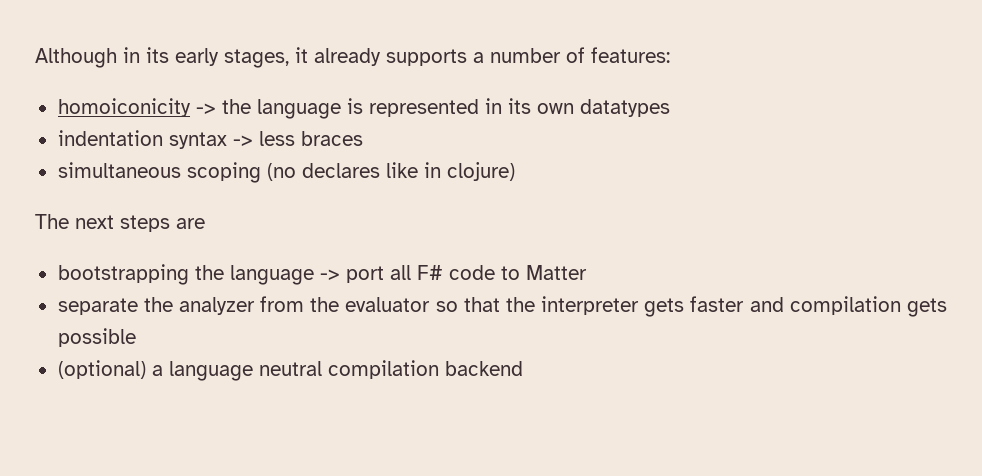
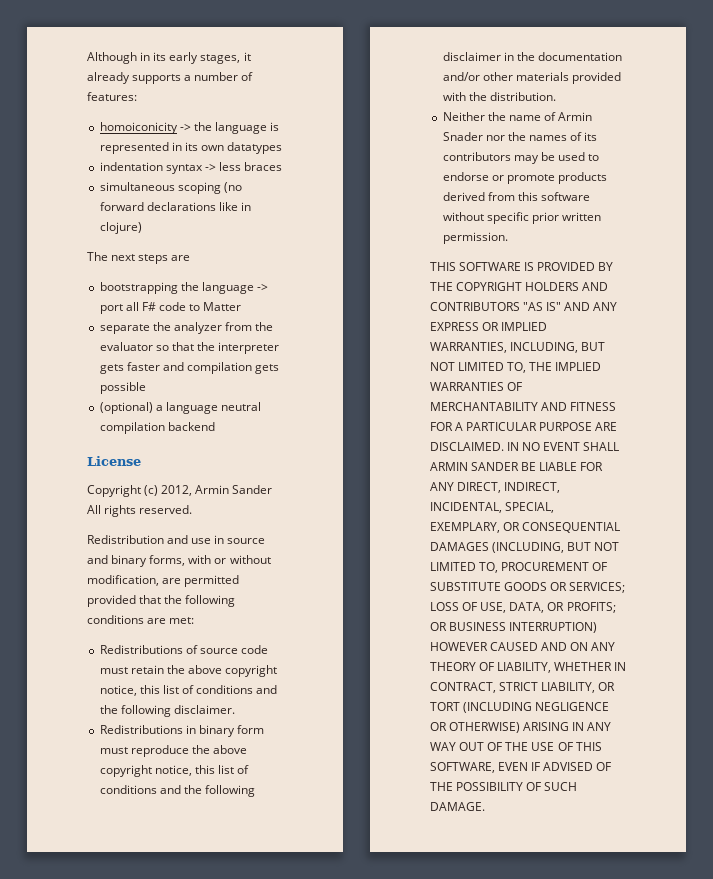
- simultaneous scoping (no declares like in clojure)
+ simultaneous scoping (no forward declarations like in clojure)
+ License
+ Copyright (c) 2012, Armin Sander All rights reserved.
+ Redistribution and use in source and binary forms, with or without modification, are permitted provided that the following conditions are met:
+ Redistributions of source code must retain the above copyright notice, this list of conditions and the following disclaimer.
+ Redistributions in binary form must reproduce the above copyright notice, this list of conditions and the following disclaimer in the documentation and/or other materials provided with the distribution.
+ Neither the name of Armin Snader nor the names of its contributors may be used to endorse or promote products derived from this software without specific prior written permission.
+ THIS SOFTWARE IS PROVIDED BY THE COPYRIGHT HOLDERS AND CONTRIBUTORS "AS IS" AND ANY EXPRESS OR IMPLIED WARRANTIES, INCLUDING, BUT NOT LIMITED TO, THE IMPLIED WARRANTIES OF MERCHANTABILITY AND FITNESS FOR A PARTICULAR PURPOSE ARE DISCLAIMED. IN NO EVENT SHALL ARMIN SANDER BE LIABLE FOR ANY DIRECT, INDIRECT, INCIDENTAL, SPECIAL, EXEMPLARY, OR CONSEQUENTIAL DAMAGES (INCLUDING, BUT NOT LIMITED TO, PROCUREMENT OF SUBSTITUTE GOODS OR SERVICES; LOSS OF USE, DATA, OR PROFITS; OR BUSINESS INTERRUPTION) HOWEVER CAUSED AND ON ANY THEORY OF LIABILITY, WHETHER IN CONTRACT, STRICT LIABILITY, OR TORT (INCLUDING NEGLIGENCE OR OTHERWISE) ARISING IN ANY WAY OUT OF THE USE OF THIS SOFTWARE, EVEN IF ADVISED OF THE POSSIBILITY OF SUCH DAMAGE.

